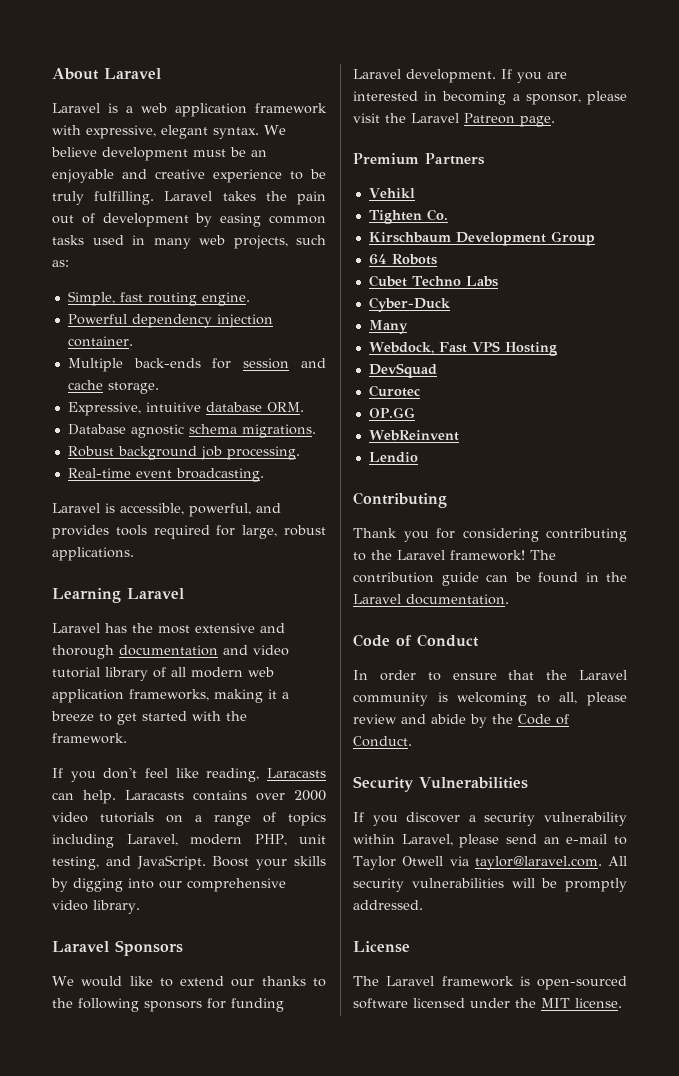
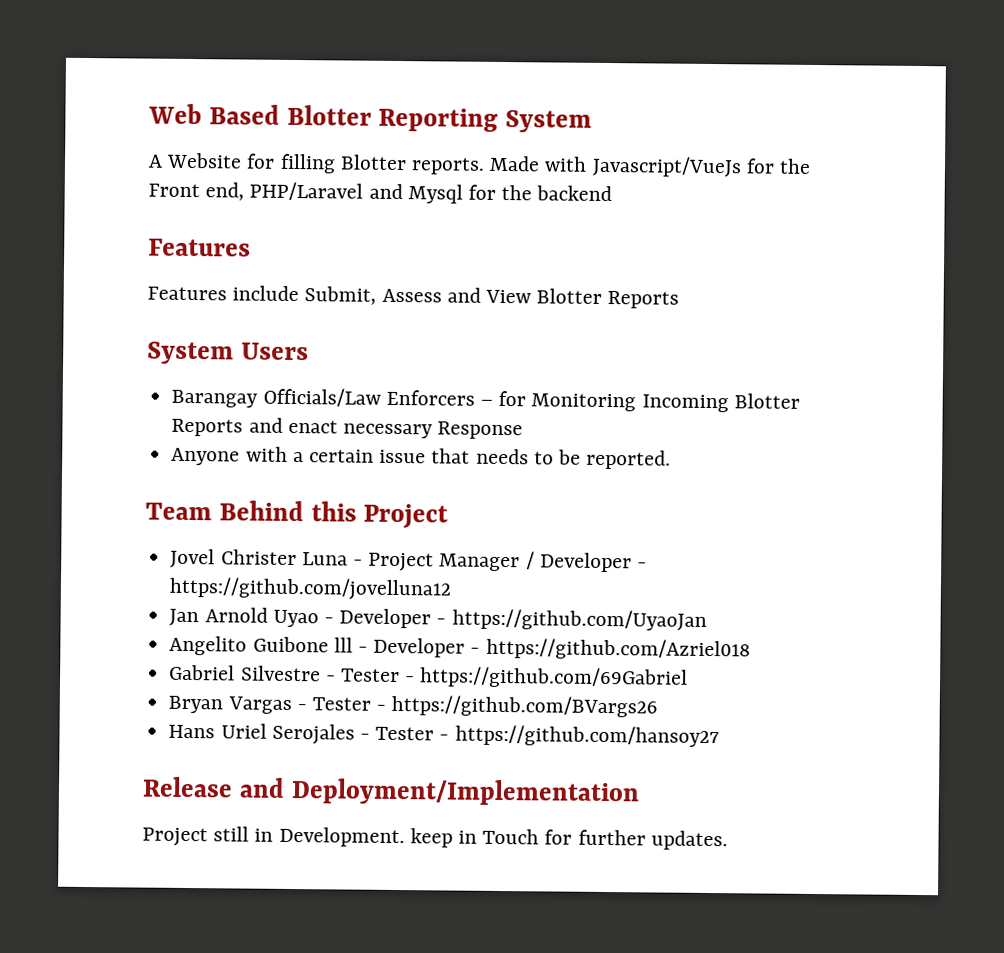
- About Laravel
- Laravel is a web application framework with expressive, elegant syntax. We believe development must be an enjoyable and creative experience to be truly fulfilling. Laravel takes the pain out of development by easing common tasks used in many web projects, such as:
- Simple, fast routing engine.
- Powerful dependency injection container.
- Multiple back-ends for session and cache storage.
- Expressive, intuitive database ORM.
- Database agnostic schema migrations.
- Robust background job processing.
- Real-time event broadcasting.
- Laravel is accessible, powerful, and provides tools required for large, robust applications.
- Learning Laravel
- Laravel has the most extensive and thorough documentation and video tutorial library of all modern web application frameworks, making it a breeze to get started with the framework.
- If you don't feel like reading, Laracasts can help. Laracasts contains over 2000 video tutorials on a range of topics including Laravel, modern PHP, unit testing, and JavaScript. Boost your skills by digging into our comprehensive video library.
- Laravel Sponsors
- We would like to extend our thanks to the following sponsors for funding Laravel development. If you are interested in becoming a sponsor, please visit the Laravel Patreon page.
- Premium Partners
- Vehikl
- Tighten Co.
- Kirschbaum Development Group
- 64 Robots
- Cubet Techno Labs
- Cyber-Duck
- Many
- Webdock, Fast VPS Hosting
- DevSquad
- Curotec
- OP.GG
- WebReinvent
- Lendio
- Contributing
- Thank you for considering contributing to the Laravel framework! The contribution guide can be found in the Laravel documentation.
- Code of Conduct
- In order to ensure that the Laravel community is welcoming to all, please review and abide by the Code of Conduct.
- Security Vulnerabilities
- If you discover a security vulnerability within Laravel, please send an e-mail to Taylor Otwell via taylor@laravel.com. All security vulnerabilities will be promptly addressed.
- License
- The Laravel framework is open-sourced software licensed under the MIT license.
+ Web Based Blotter Reporting System
+ A Website for filling Blotter reports. Made with Javascript/VueJs for the Front end, PHP/Laravel and Mysql for the backend
+ Features
+ Features include Submit, Assess and View Blotter Reports
+ System Users
+ Barangay Officials/Law Enforcers – for Monitoring Incoming Blotter Reports and enact necessary Response
+ Anyone with a certain issue that needs to be reported.
+ Team Behind this Project
+ Jovel Christer Luna - Project Manager / Developer - https://github.com/jovelluna12
+ Jan Arnold Uyao - Developer - https://github.com/UyaoJan
+ Angelito Guibone lll - Developer - https://github.com/Azriel018
+ Gabriel Silvestre - Tester - https://github.com/69Gabriel
+ Bryan Vargas - Tester - https://github.com/BVargs26
+ Hans Uriel Serojales - Tester - https://github.com/hansoy27
+ Release and Deployment/Implementation
+ Project still in Development. keep in Touch for further updates.

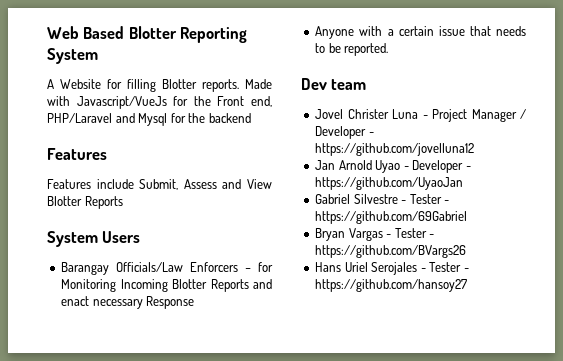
- Team Behind this Project
+ Dev team
- Angelito Guibone lll - Developer - https://github.com/Azriel018
- Release and Deployment/Implementation
- Project still in Development. keep in Touch for further updates.

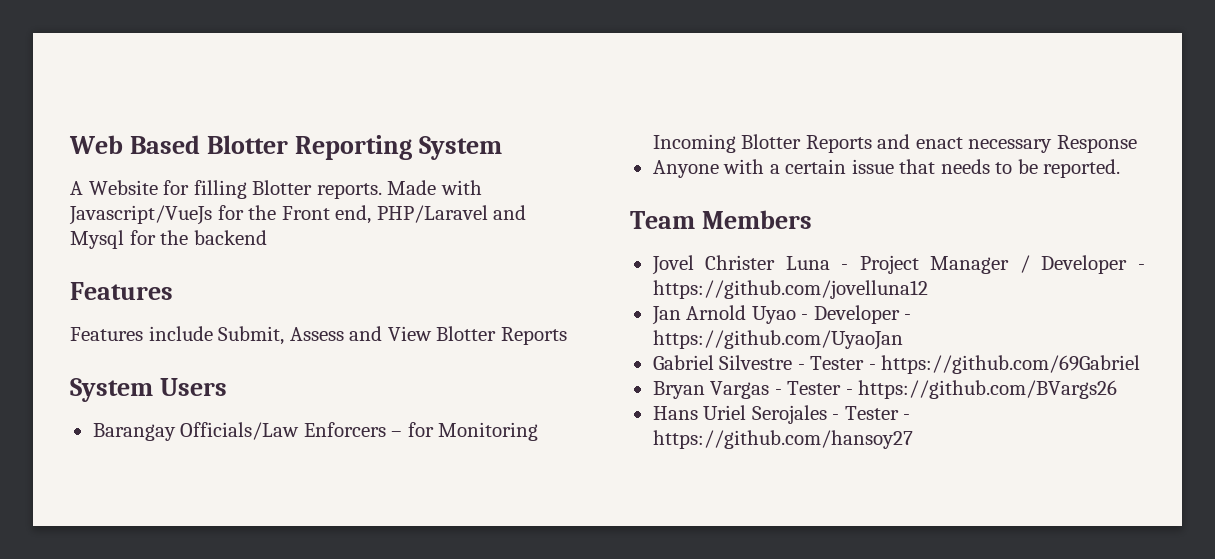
- Dev team
+ Team Members

